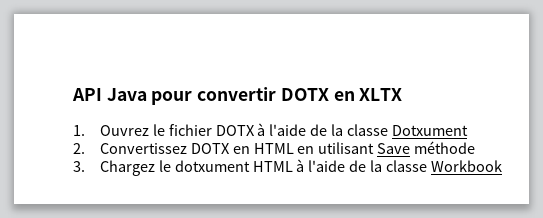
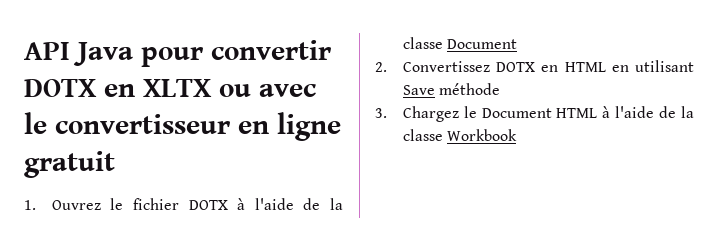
- API Java pour convertir DOTX en XLTX
+ API Java pour convertir DOTX en XLTX ou avec le convertisseur en ligne gratuit
- 1. Ouvrez le fichier DOTX à l'aide de la classe Dotxument
+ 1. Ouvrez le fichier DOTX à l'aide de la classe Document
- 3. Chargez le dotxument HTML à l'aide de la classe Workbook
+ 3. Chargez le Document HTML à l'aide de la classe Workbook

